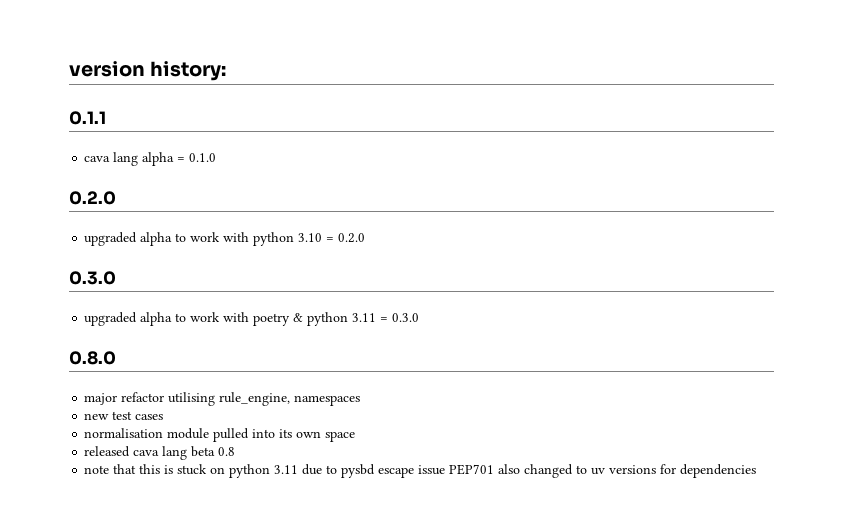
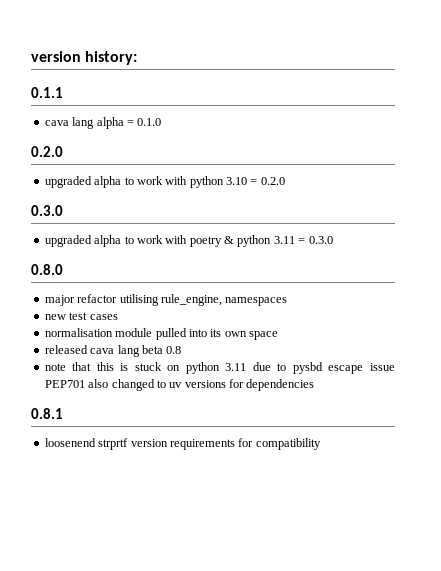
+ 0.8.1
+ loosenend strprtf version requirements for compatibility

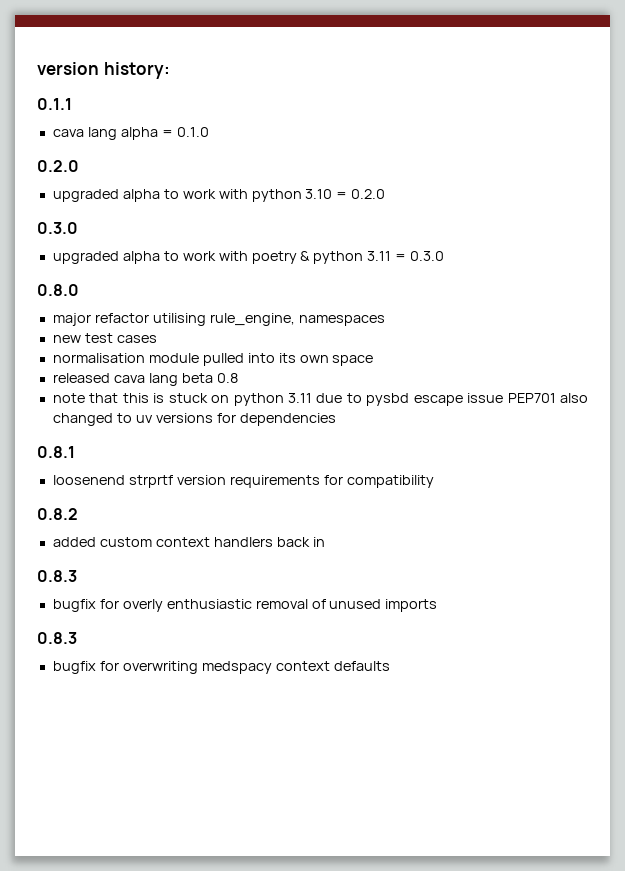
+ 0.8.2
+ added custom context handlers back in
+ 0.8.3
+ bugfix for overly enthusiastic removal of unused imports
+ 0.8.3
+ bugfix for overwriting medspacy context defaults

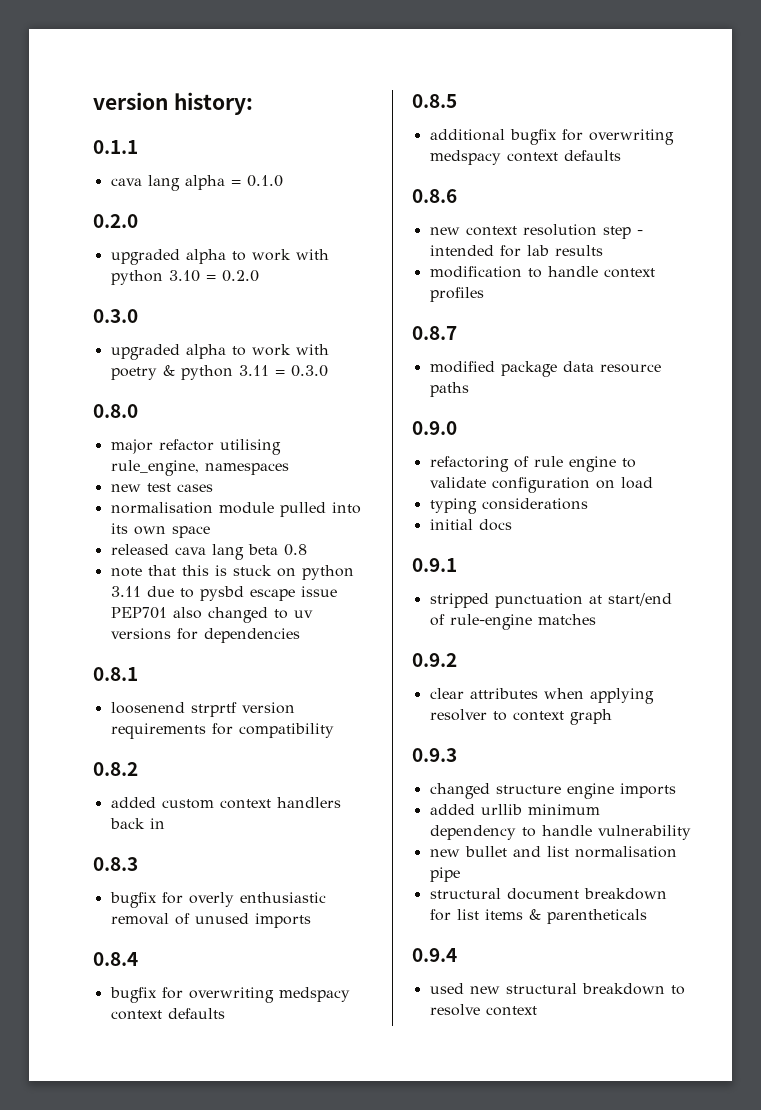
  bugfix for overly enthusiastic removal of unused imports
- 0.8.3
+ 0.8.4
  bugfix for overwriting medspacy context defaults
+ 0.8.5
+ additional bugfix for overwriting medspacy context defaults
+ 0.8.6
+ new context resolution step - intended for lab results
+ modification to handle context profiles
+ 0.8.7
+ modified package data resource paths
+ 0.9.0
+ refactoring of rule engine to validate configuration on load
+ typing considerations
+ initial docs
+ 0.9.1
+ stripped punctuation at start/end of rule-engine matches
+ 0.9.2
+ clear attributes when applying resolver to context graph
+ 0.9.3
+ changed structure engine imports
+ added urllib minimum dependency to handle vulnerability
+ new bullet and list normalisation pipe
+ structural document breakdown for list items & parentheticals
+ 0.9.4
+ used new structural breakdown to resolve context

